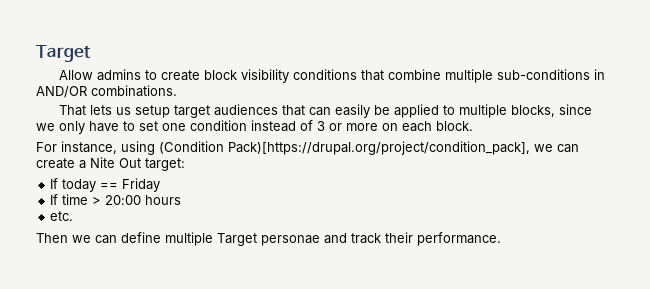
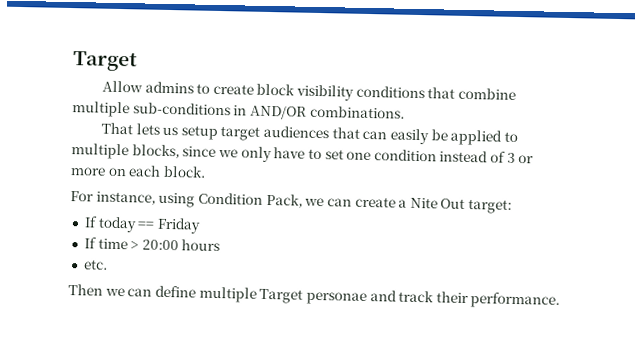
- For instance, using (Condition Pack)[https://drupal.org/project/condition_pack], we can create a Nite Out target:
+ For instance, using Condition Pack, we can create a Nite Out target:

